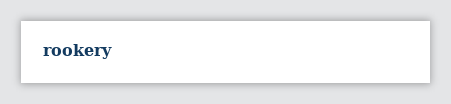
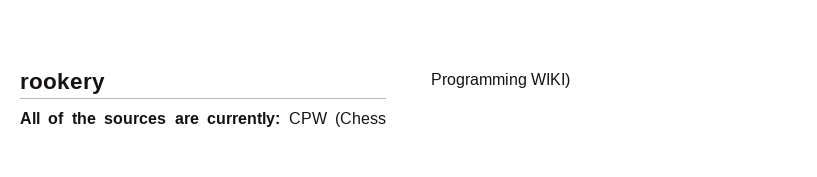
+ All of the sources are currently: CPW (Chess Programming WIKI)

